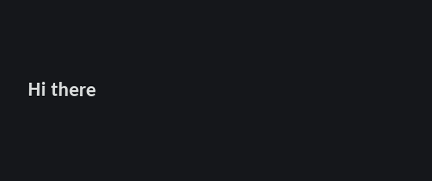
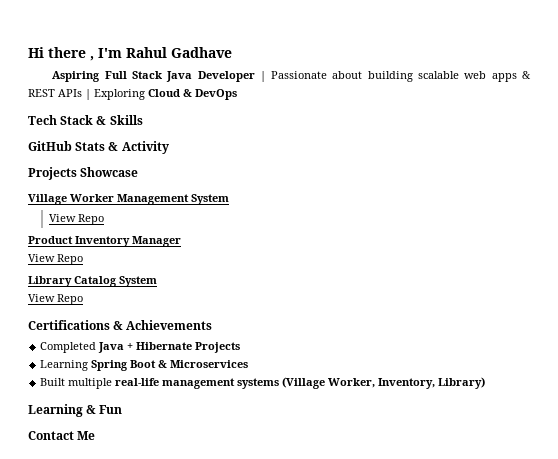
- Hi there
+ Hi there , I'm Rahul Gadhave
+ Aspiring Full Stack Java Developer | Passionate about building scalable web apps & REST APIs | Exploring Cloud & DevOps
+ Tech Stack & Skills
+ GitHub Stats & Activity
+ Projects Showcase
+ Village Worker Management System
+ View Repo
+ Product Inventory Manager
+ View Repo
+ Library Catalog System
+ View Repo
+ Certifications & Achievements
+ Completed Java + Hibernate Projects
+ Learning Spring Boot & Microservices
+ Built multiple real-life management systems (Village Worker, Inventory, Library)
+ Learning & Fun
+ Contact Me

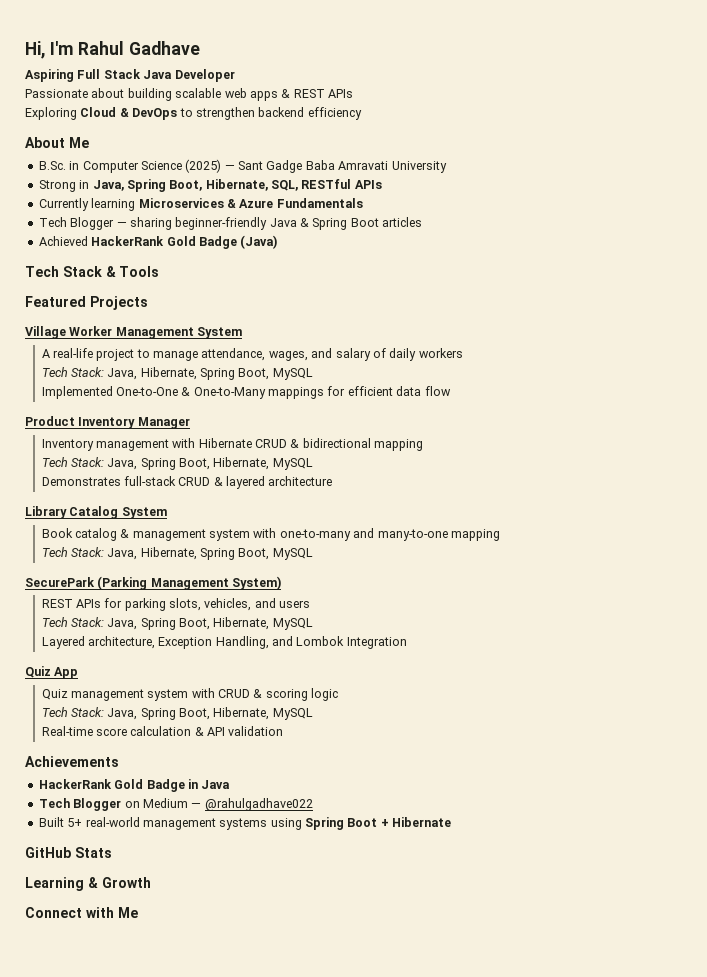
- Hi there , I'm Rahul Gadhave
+ Hi, I'm Rahul Gadhave
- Aspiring Full Stack Java Developer | Passionate about building scalable web apps & REST APIs | Exploring Cloud & DevOps
- Tech Stack & Skills
- GitHub Stats & Activity
- Projects Showcase
+ Aspiring Full Stack Java Developer
+ Passionate about building scalable web apps & REST APIs
+ Exploring Cloud & DevOps to strengthen backend efficiency
+ About Me
+ B.Sc. in Computer Science (2025) — Sant Gadge Baba Amravati University
+ Strong in Java, Spring Boot, Hibernate, SQL, RESTful APIs
+ Currently learning Microservices & Azure Fundamentals
+ Tech Blogger — sharing beginner-friendly Java & Spring Boot articles
+ Achieved HackerRank Gold Badge (Java)
+ Tech Stack & Tools
+ Featured Projects
  Village Worker Management System
- View Repo
+ A real-life project to manage attendance, wages, and salary of daily workers
+ Tech Stack: Java, Hibernate, Spring Boot, MySQL
+ Implemented One-to-One & One-to-Many mappings for efficient data flow
  Product Inventory Manager
- View Repo
+ Inventory management with Hibernate CRUD & bidirectional mapping
+ Tech Stack: Java, Spring Boot, Hibernate, MySQL
+ Demonstrates full-stack CRUD & layered architecture
  Library Catalog System
- View Repo
- Certifications & Achievements
- Completed Java + Hibernate Projects
- Learning Spring Boot & Microservices
- Built multiple real-life management systems (Village Worker, Inventory, Library)
+ Book catalog & management system with one-to-many and many-to-one mapping
+ Tech Stack: Java, Hibernate, Spring Boot, MySQL
+ SecurePark (Parking Management System)
+ REST APIs for parking slots, vehicles, and users
+ Tech Stack: Java, Spring Boot, Hibernate, MySQL
+ Layered architecture, Exception Handling, and Lombok Integration
+ Quiz App
+ Quiz management system with CRUD & scoring logic
+ Tech Stack: Java, Spring Boot, Hibernate, MySQL
+ Real-time score calculation & API validation
+ Achievements
+ HackerRank Gold Badge in Java
+ Tech Blogger on Medium — @rahulgadhave022
+ Built 5+ real-world management systems using Spring Boot + Hibernate
+ GitHub Stats
- Learning & Fun
- Contact Me
+ Learning & Growth
+ Connect with Me

